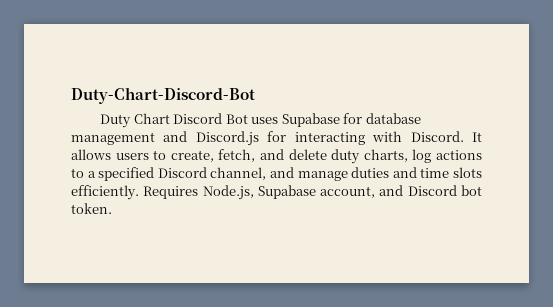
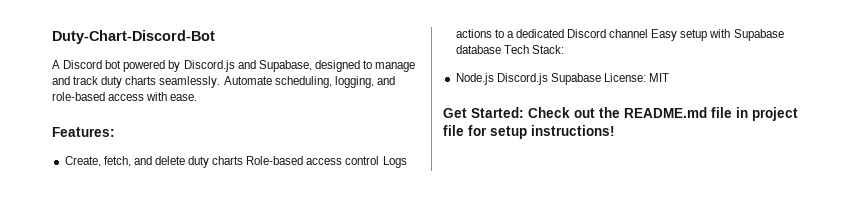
- Duty Chart Discord Bot uses Supabase for database management and Discord.js for interacting with Discord. It allows users to create, fetch, and delete duty charts, log actions to a specified Discord channel, and manage duties and time slots efficiently. Requires Node.js, Supabase account, and Discord bot token.
+ A Discord bot powered by Discord.js and Supabase, designed to manage and track duty charts seamlessly. Automate scheduling, logging, and role-based access with ease.
+ Features:
+ Create, fetch, and delete duty charts Role-based access control Logs actions to a dedicated Discord channel Easy setup with Supabase database Tech Stack:
+ Node.js Discord.js Supabase License: MIT
+ Get Started: Check out the README.md file in project file for setup instructions!

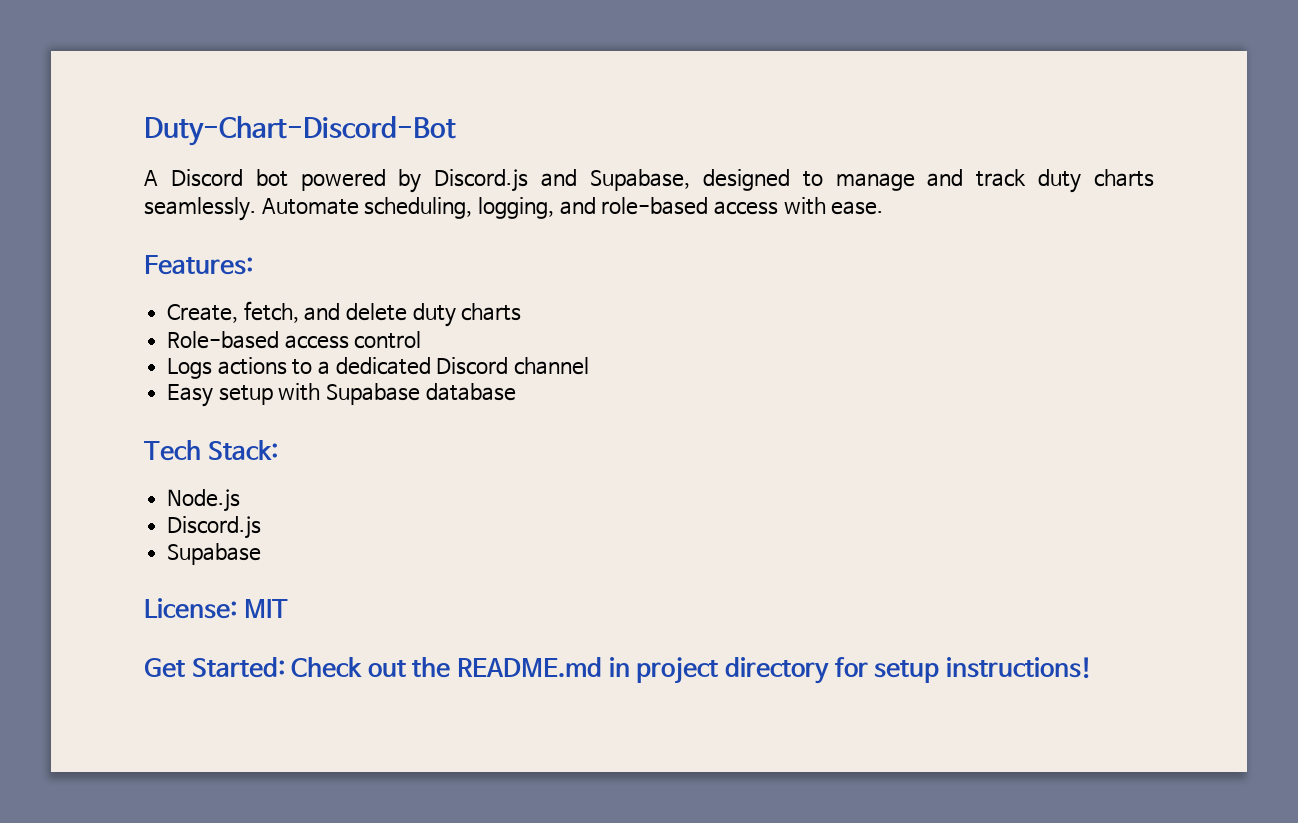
- Create, fetch, and delete duty charts Role-based access control Logs actions to a dedicated Discord channel Easy setup with Supabase database Tech Stack:
+ Create, fetch, and delete duty charts
+ Role-based access control
+ Logs actions to a dedicated Discord channel
+ Easy setup with Supabase database
+ Tech Stack:
- Node.js Discord.js Supabase License: MIT
+ Node.js
+ Discord.js
+ Supabase
+ License: MIT
- Get Started: Check out the README.md file in project file for setup instructions!
+ Get Started: Check out the README.md in project directory for setup instructions!

